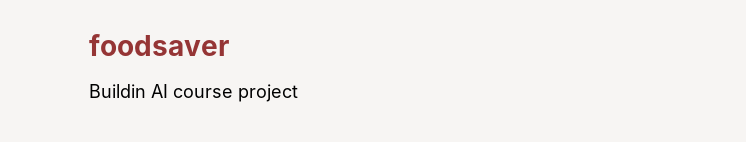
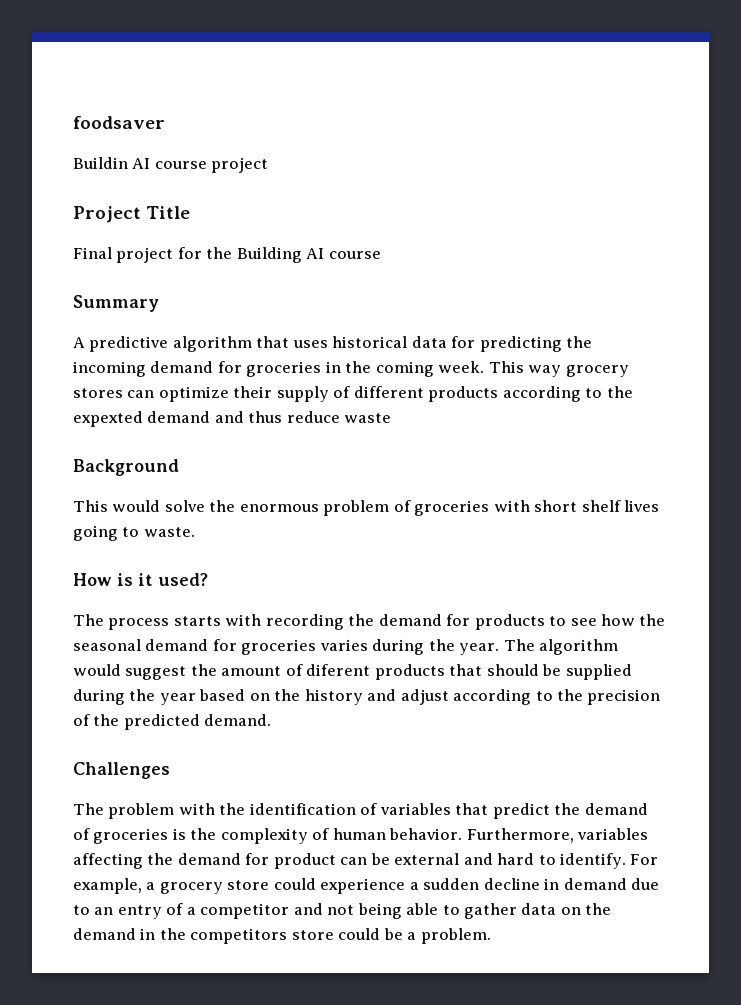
+ Project Title
+ Final project for the Building AI course
+ Summary
+ A predictive algorithm that uses historical data for predicting the incoming demand for groceries in the coming week. This way grocery stores can optimize their supply of different products according to the expexted demand and thus reduce waste
+ Background
+ This would solve the enormous problem of groceries with short shelf lives going to waste.
+ How is it used?
+ The process starts with recording the demand for products to see how the seasonal demand for groceries varies during the year. The algorithm would suggest the amount of diferent products that should be supplied during the year based on the history and adjust according to the precision of the predicted demand.
+ Challenges
+ The problem with the identification of variables that predict the demand of groceries is the complexity of human behavior. Furthermore, variables affecting the demand for product can be external and hard to identify. For example, a grocery store could experience a sudden decline in demand due to an entry of a competitor and not being able to gather data on the demand in the competitors store could be a problem.

